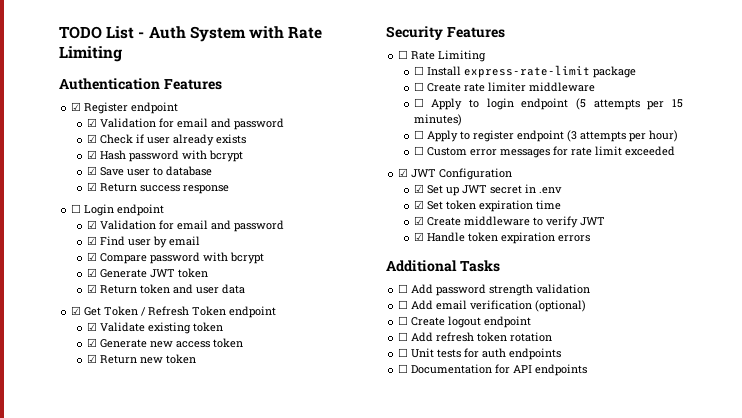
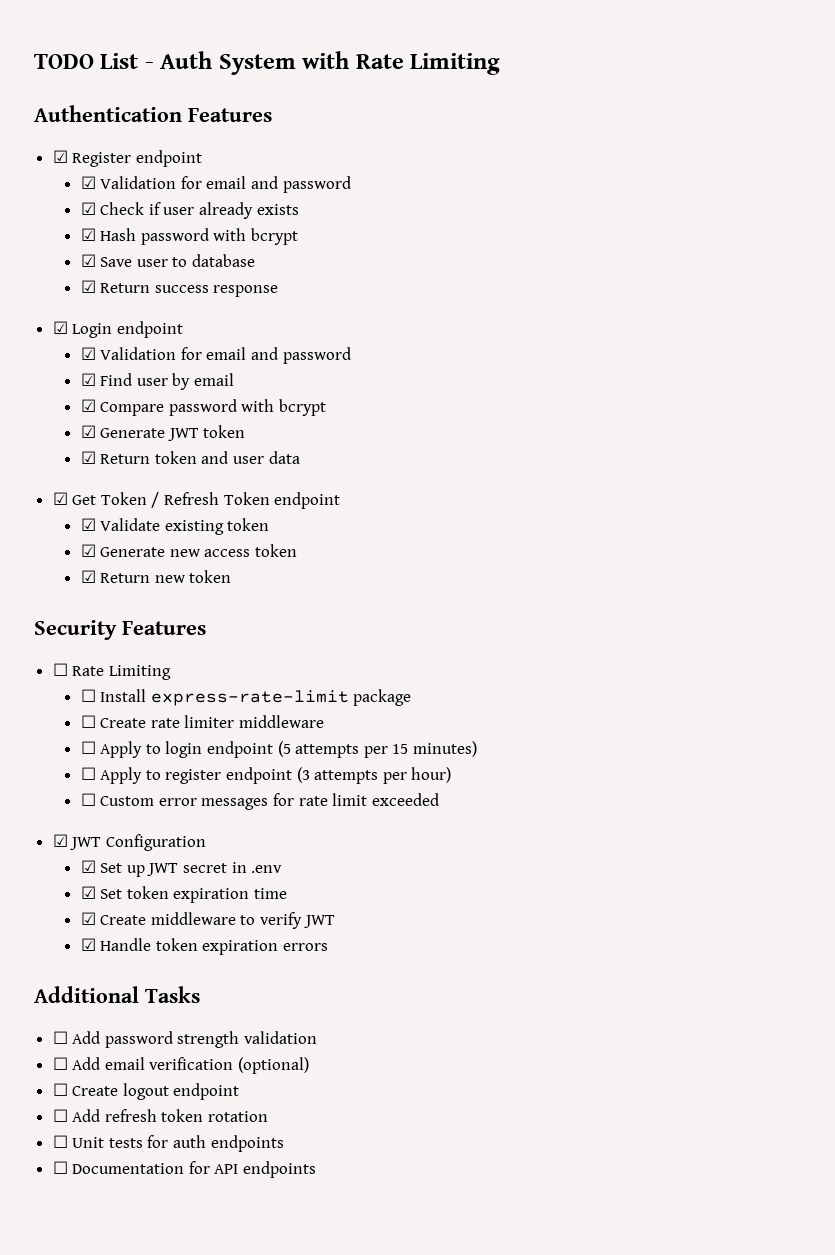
- ☐ Login endpoint
+ ☑ Login endpoint

